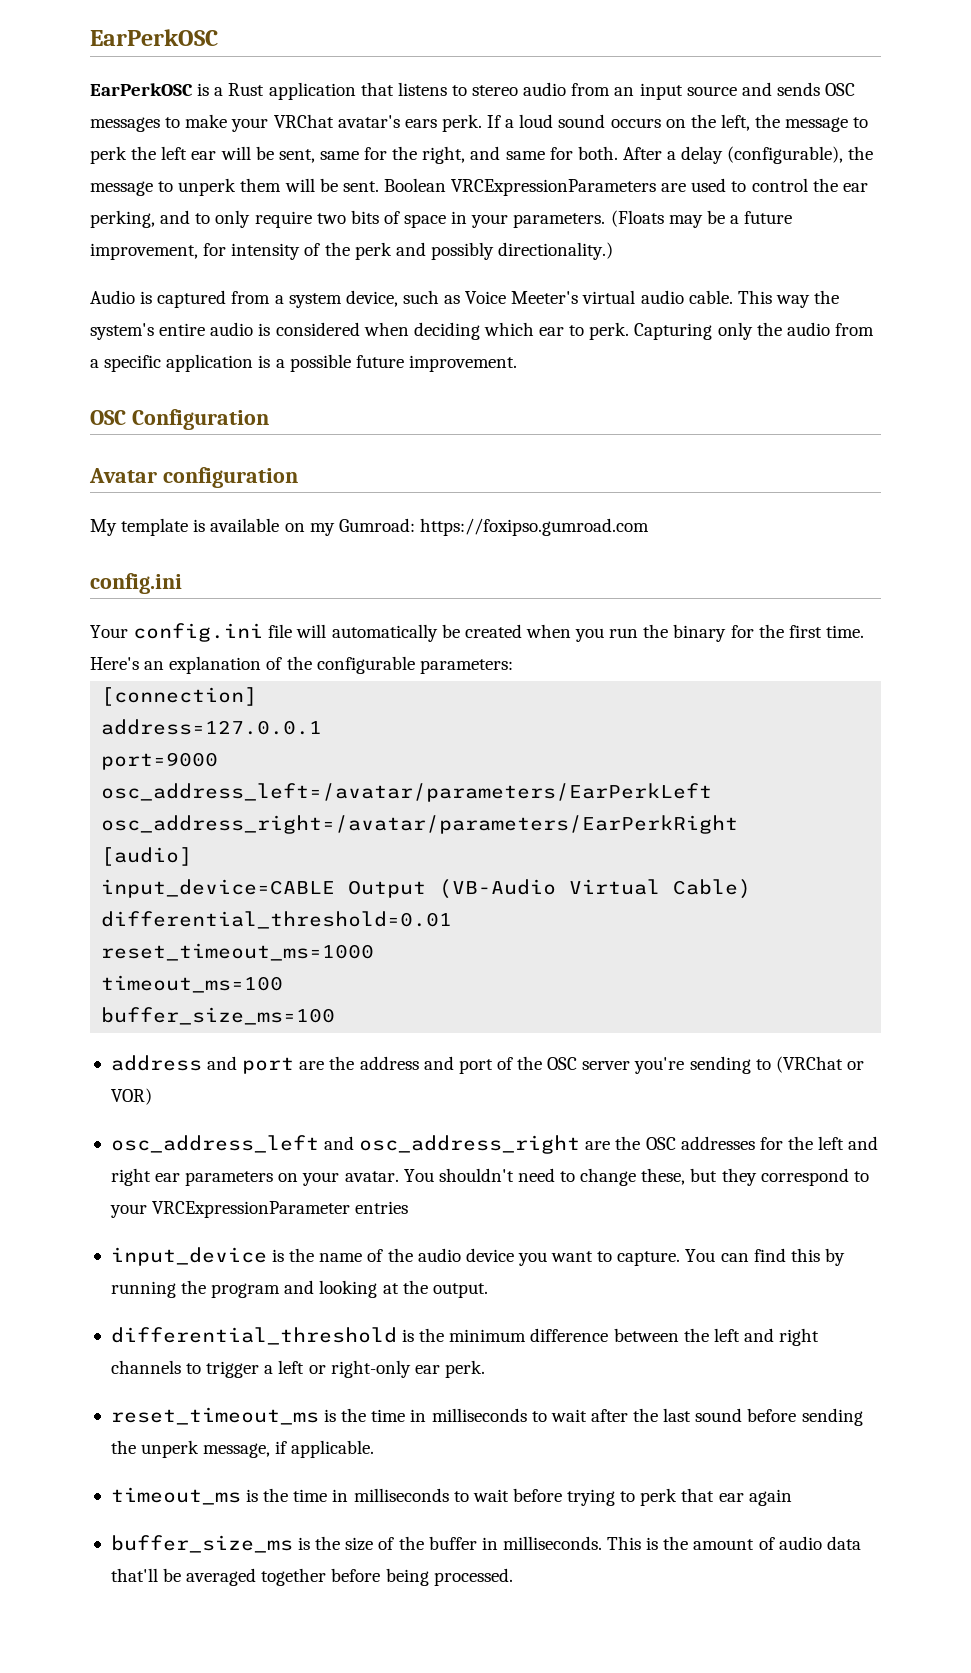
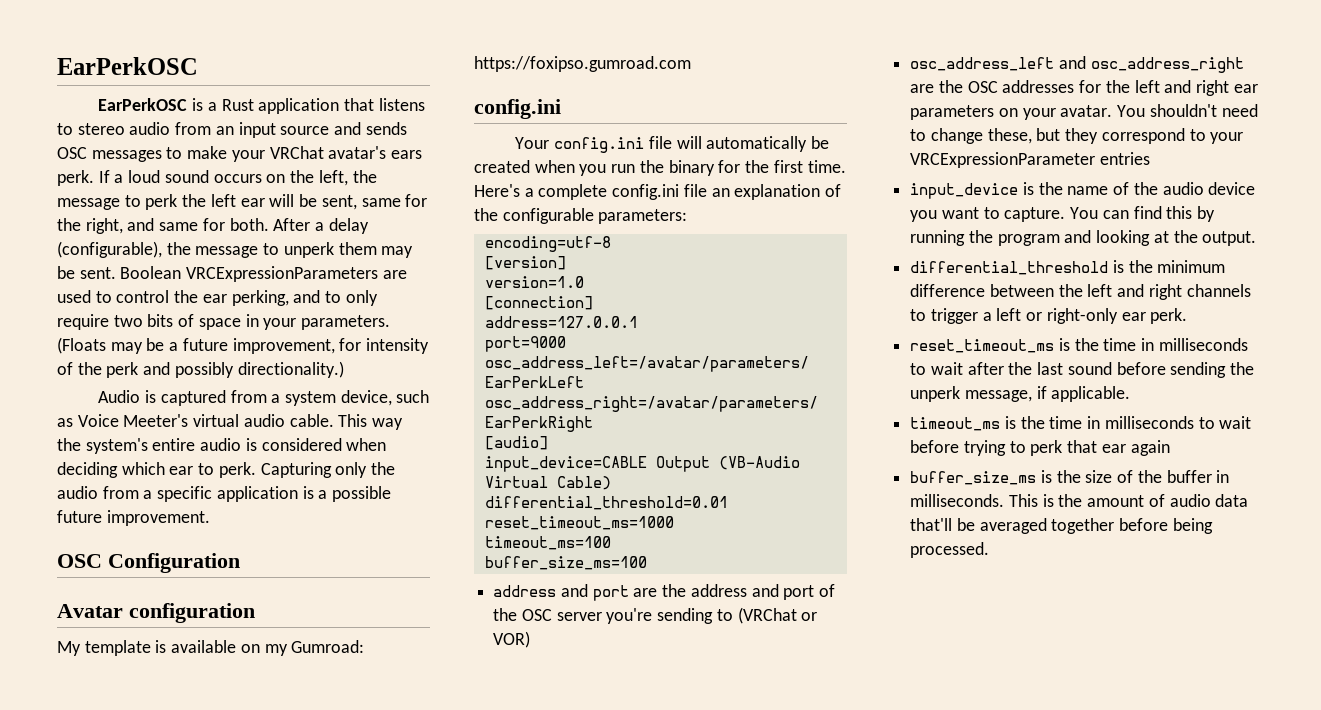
- After a delay (configurable), the message to unperk them will be sent.
+ After a delay (configurable), the message to unperk them may be sent.
- Here's an explanation of the configurable parameters:
+ Here's a complete config.ini file an explanation of the configurable parameters:
+ encoding=utf-8
+ [version]
+ version=1.0

